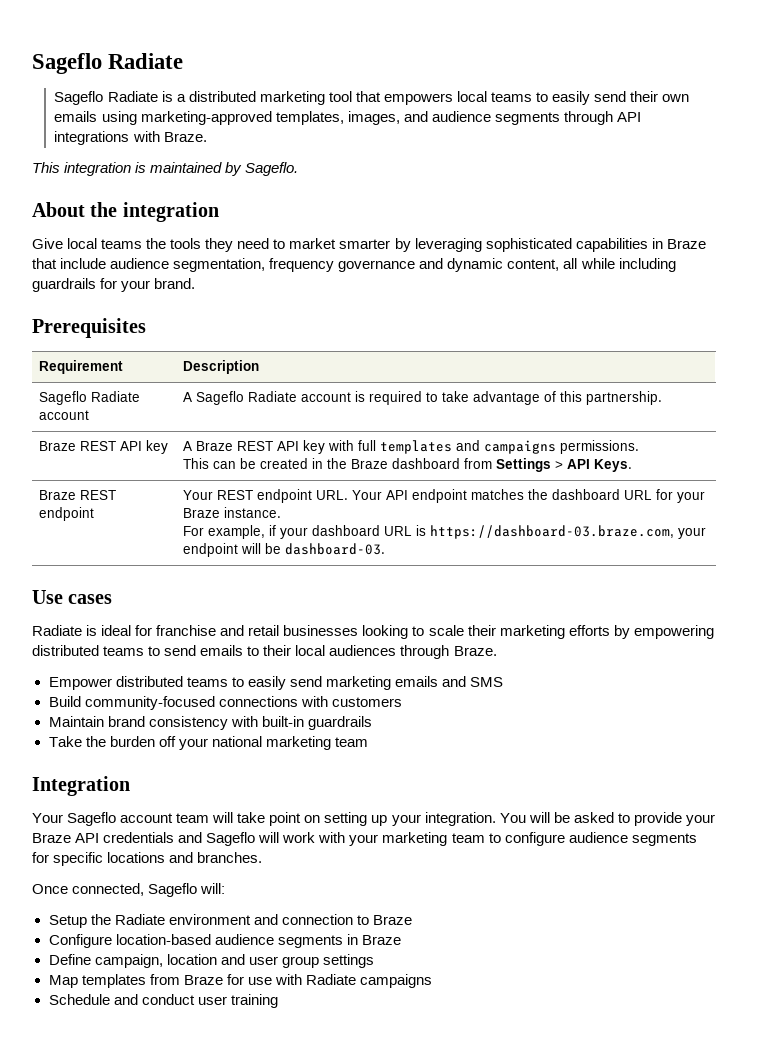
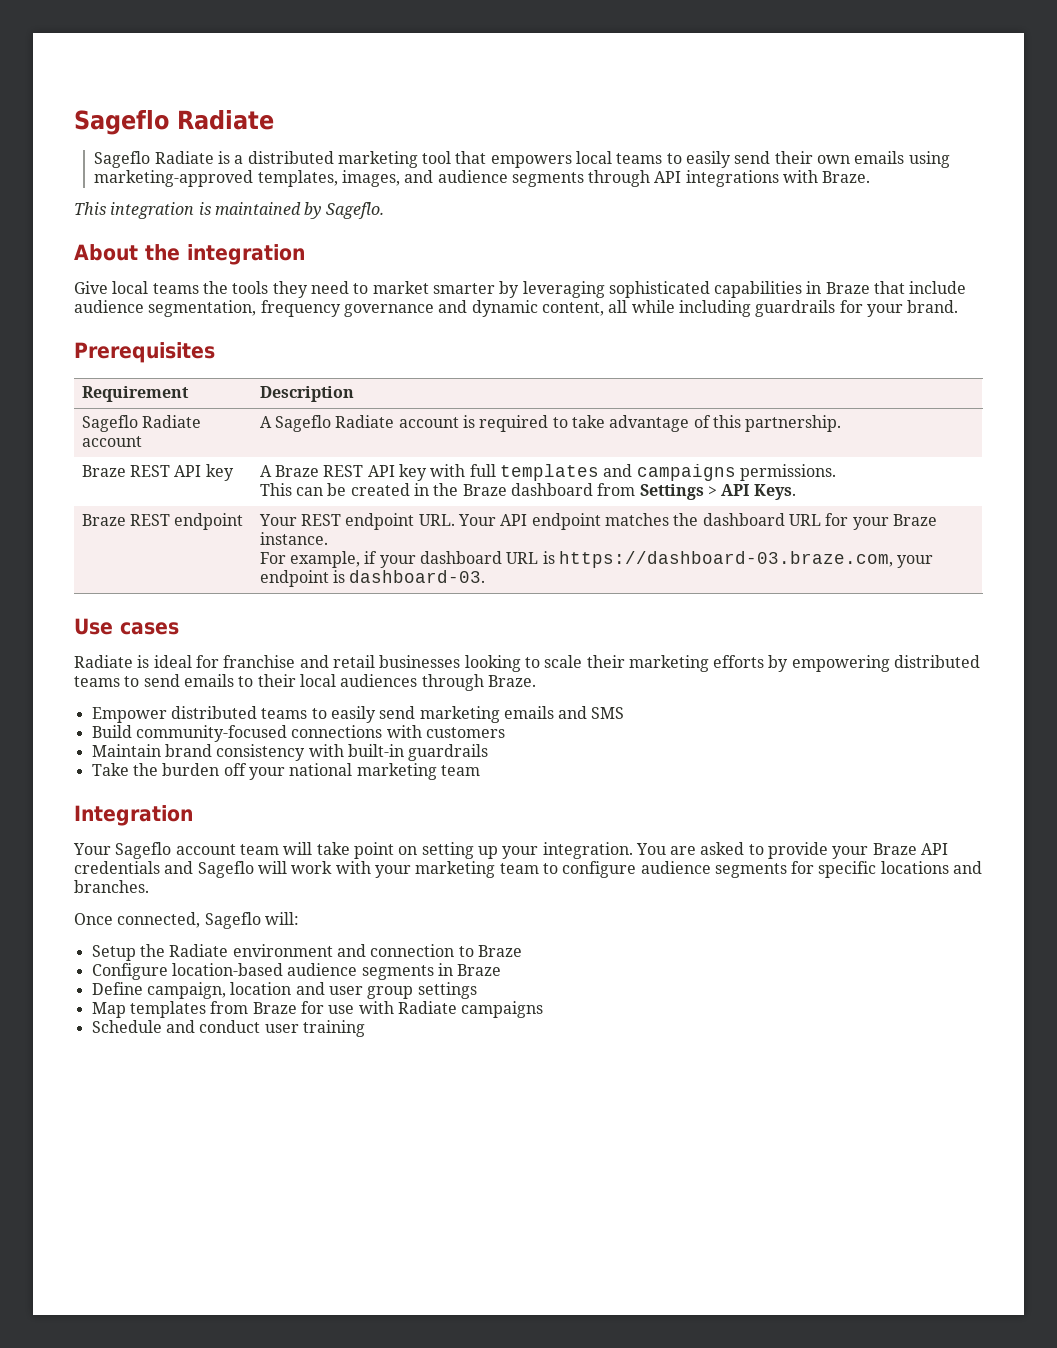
  Braze REST endpoint | Your REST endpoint URL. Your API endpoint matches the dashboard URL for your Braze instance.
- For example, if your dashboard URL is https://dashboard-03.braze.com, your endpoint will be dashboard-03.
+ For example, if your dashboard URL is https://dashboard-03.braze.com, your endpoint is dashboard-03.
- You will be asked to provide your Braze API credentials and Sageflo will work with your marketing team to configure audience segments for specific locations and branches.
+ You are asked to provide your Braze API credentials and Sageflo will work with your marketing team to configure audience segments for specific locations and branches.

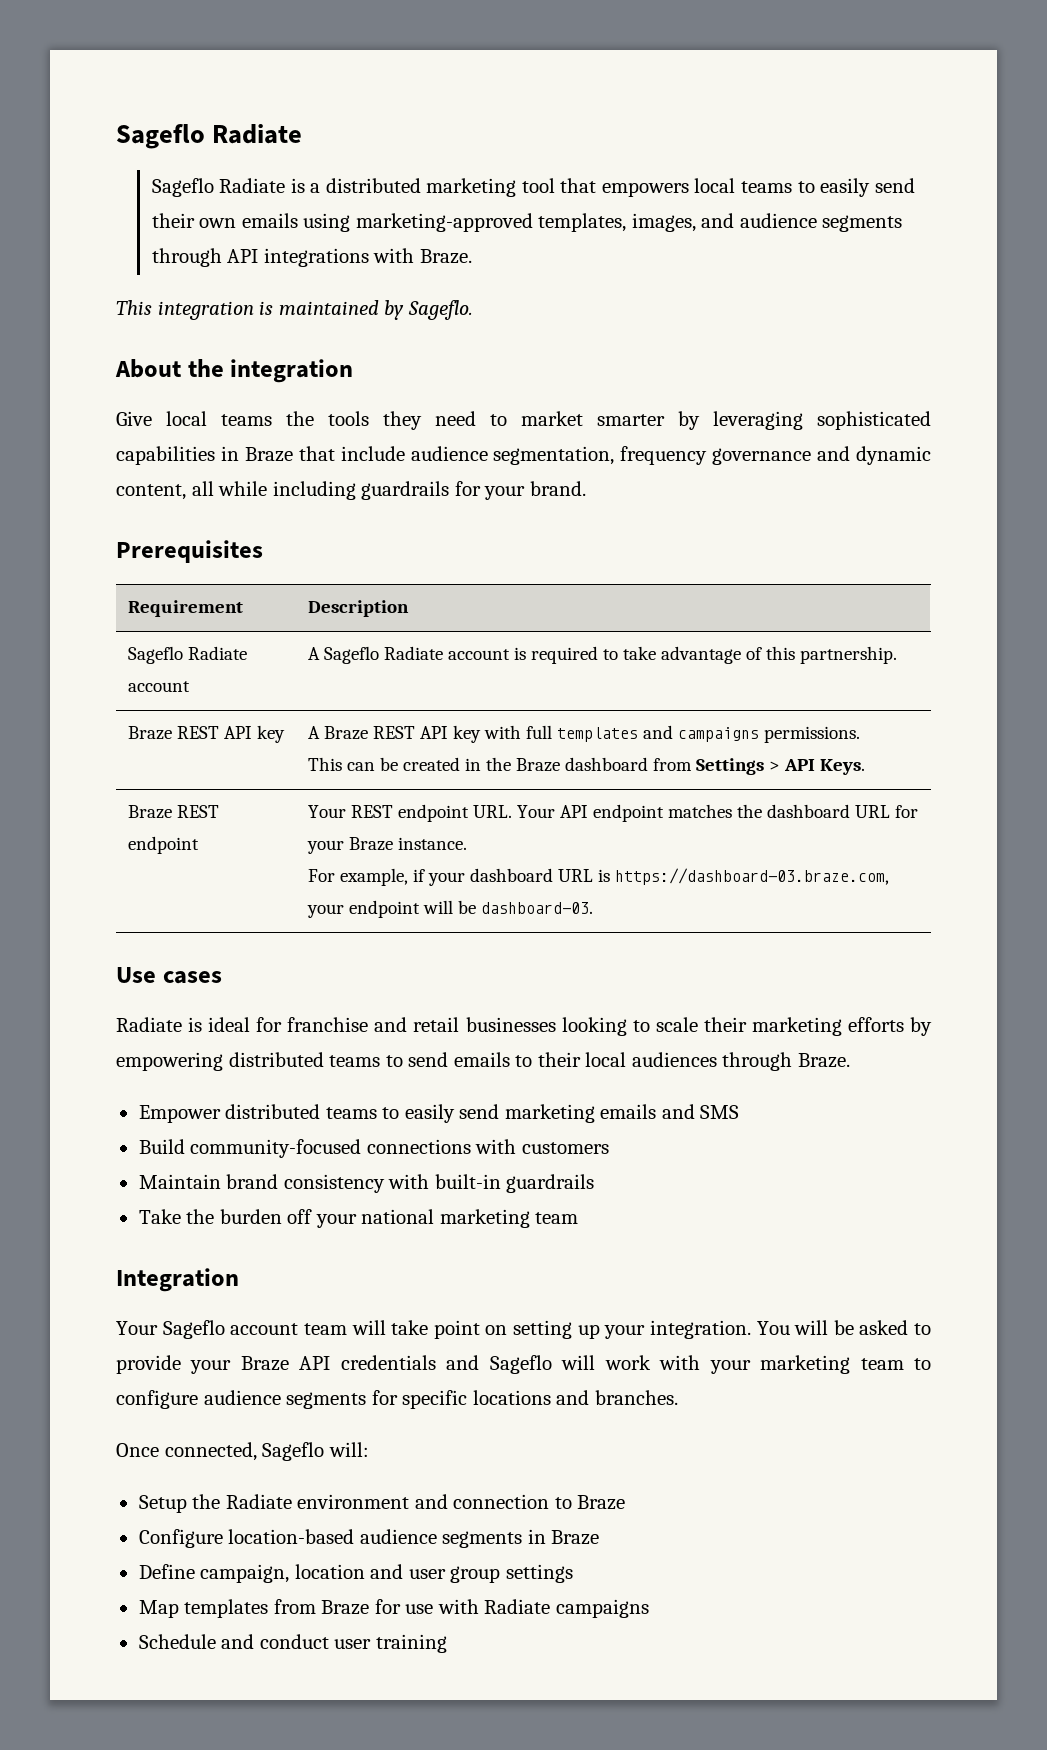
  Braze REST endpoint | Your REST endpoint URL. Your API endpoint matches the dashboard URL for your Braze instance.
- For example, if your dashboard URL is https://dashboard-03.braze.com, your endpoint is dashboard-03.
+ For example, if your dashboard URL is https://dashboard-03.braze.com, your endpoint will be dashboard-03.
- You are asked to provide your Braze API credentials and Sageflo will work with your marketing team to configure audience segments for specific locations and branches.
+ You will be asked to provide your Braze API credentials and Sageflo will work with your marketing team to configure audience segments for specific locations and branches.

